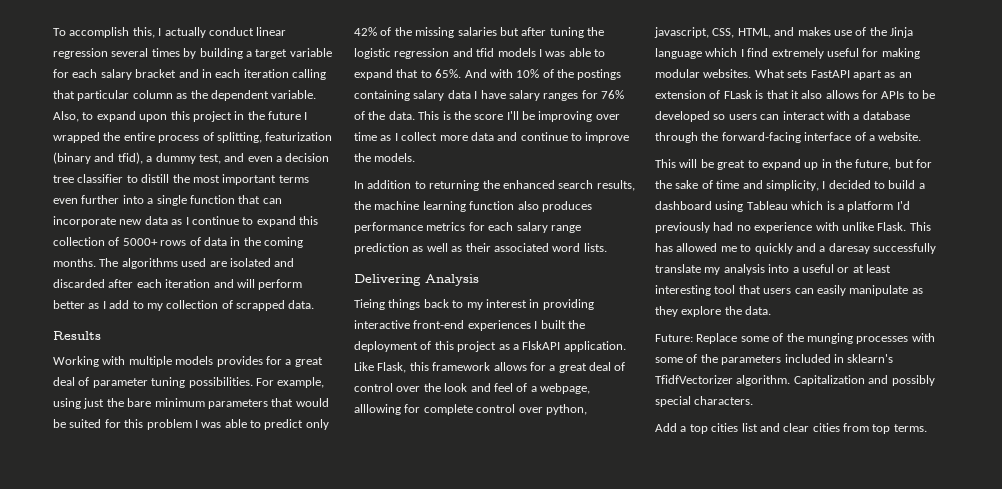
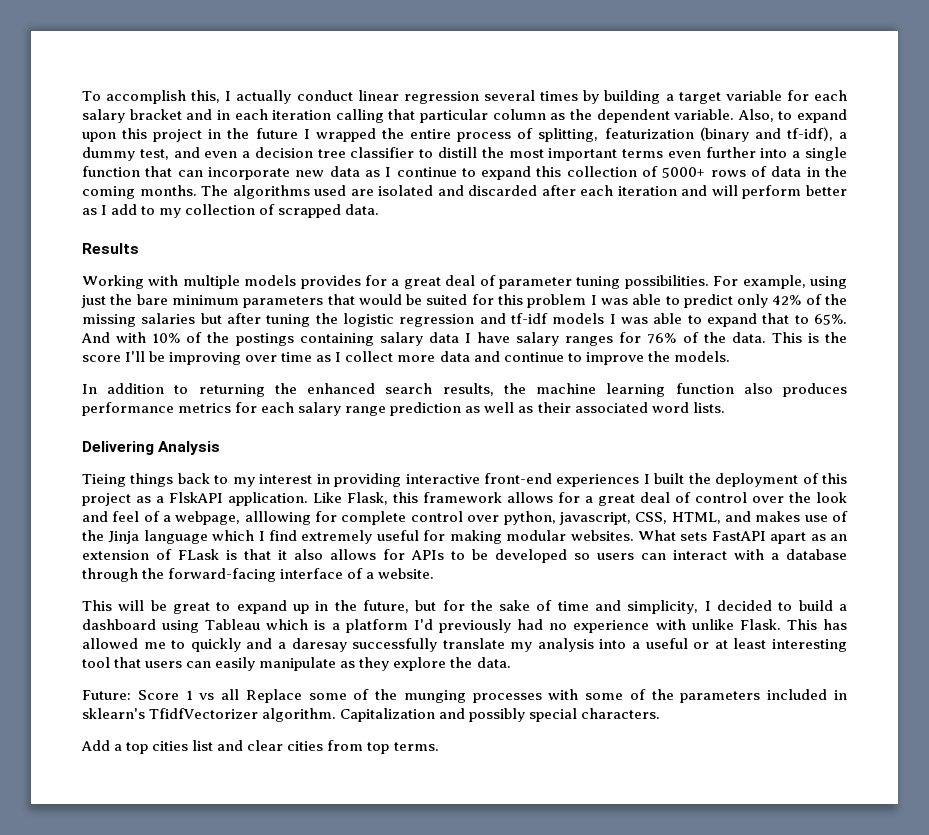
- Also, to expand upon this project in the future I wrapped the entire process of splitting, featurization (binary and tfid), a dummy test, and even a decision tree classifier to distill the most important terms even further into a single function that can incorporate new data as I continue to expand this collection of 5000+ rows of data in the coming months.
+ Also, to expand upon this project in the future I wrapped the entire process of splitting, featurization (binary and tf-idf), a dummy test, and even a decision tree classifier to distill the most important terms even further into a single function that can incorporate new data as I continue to expand this collection of 5000+ rows of data in the coming months.
- For example, using just the bare minimum parameters that would be suited for this problem I was able to predict only 42% of the missing salaries but after tuning the logistic regression and tfid models I was able to expand that to 65%.
+ For example, using just the bare minimum parameters that would be suited for this problem I was able to predict only 42% of the missing salaries but after tuning the logistic regression and tf-idf models I was able to expand that to 65%.
- Future: Replace some of the munging processes with some of the parameters included in sklearn's TfidfVectorizer algorithm.
+ Future: Score 1 vs all Replace some of the munging processes with some of the parameters included in sklearn's TfidfVectorizer algorithm.

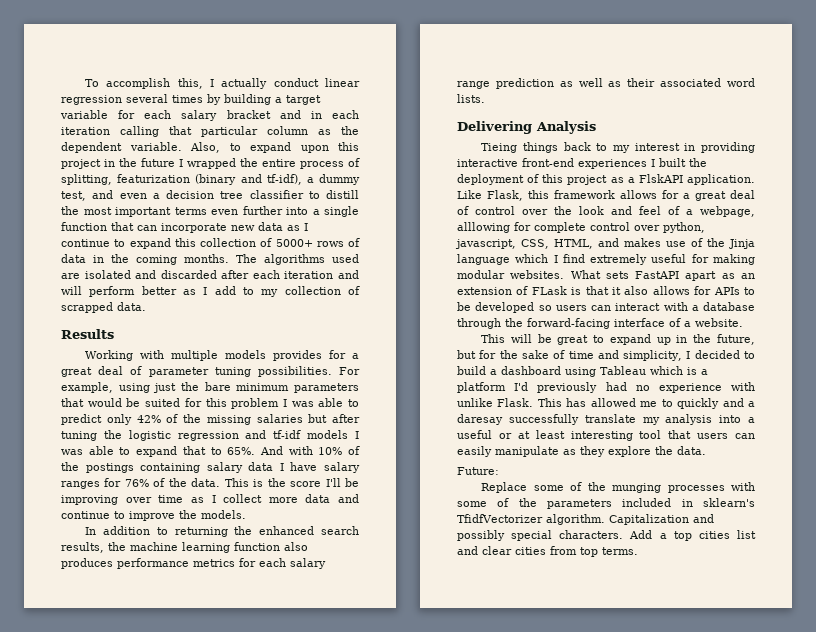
- Future: Score 1 vs all Replace some of the munging processes with some of the parameters included in sklearn's TfidfVectorizer algorithm.
+ Future:
+ Replace some of the munging processes with some of the parameters included in sklearn's TfidfVectorizer algorithm.
- Capitalization and possibly special characters.
- Add a top cities list and clear cities from top terms.
+ Capitalization and possibly special characters. Add a top cities list and clear cities from top terms.

